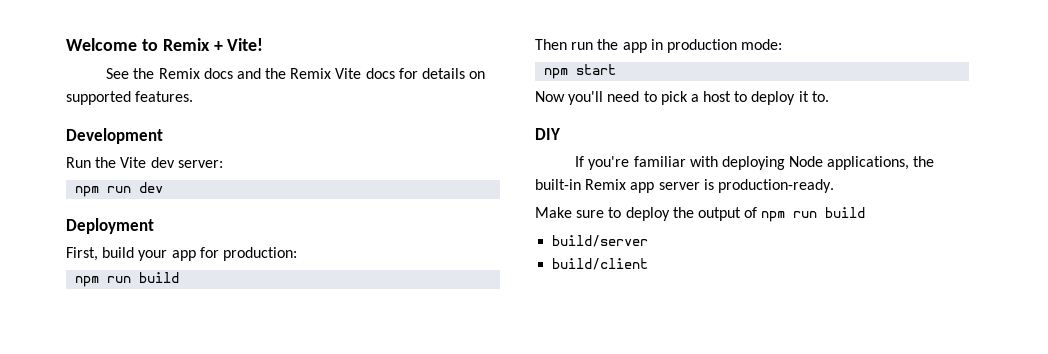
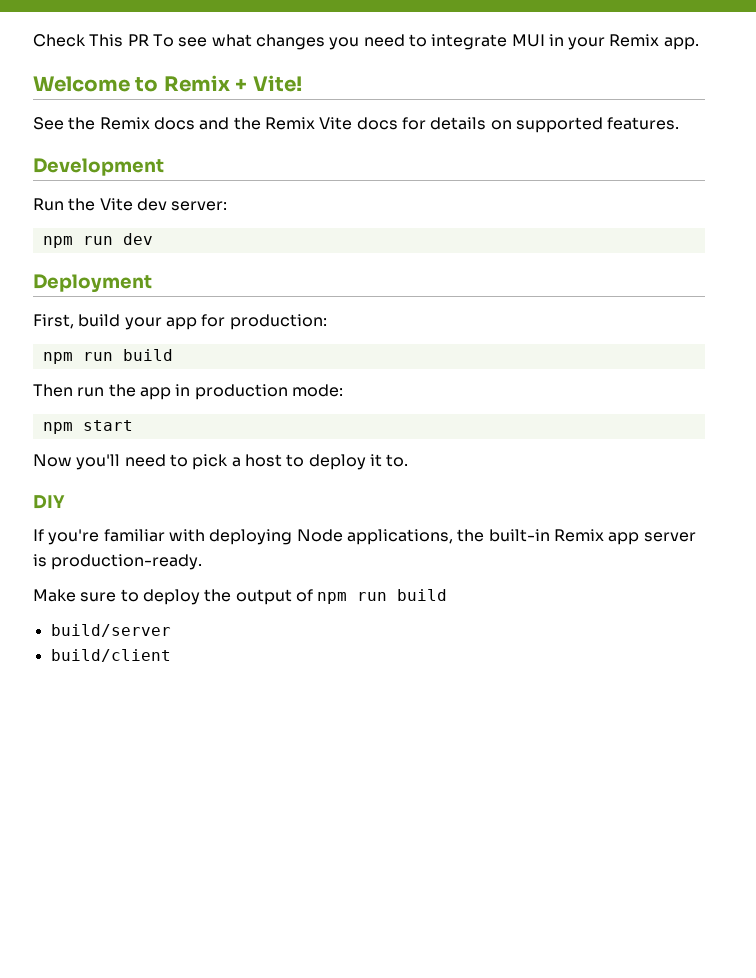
+ Check This PR To see what changes you need to integrate MUI in your Remix app.

